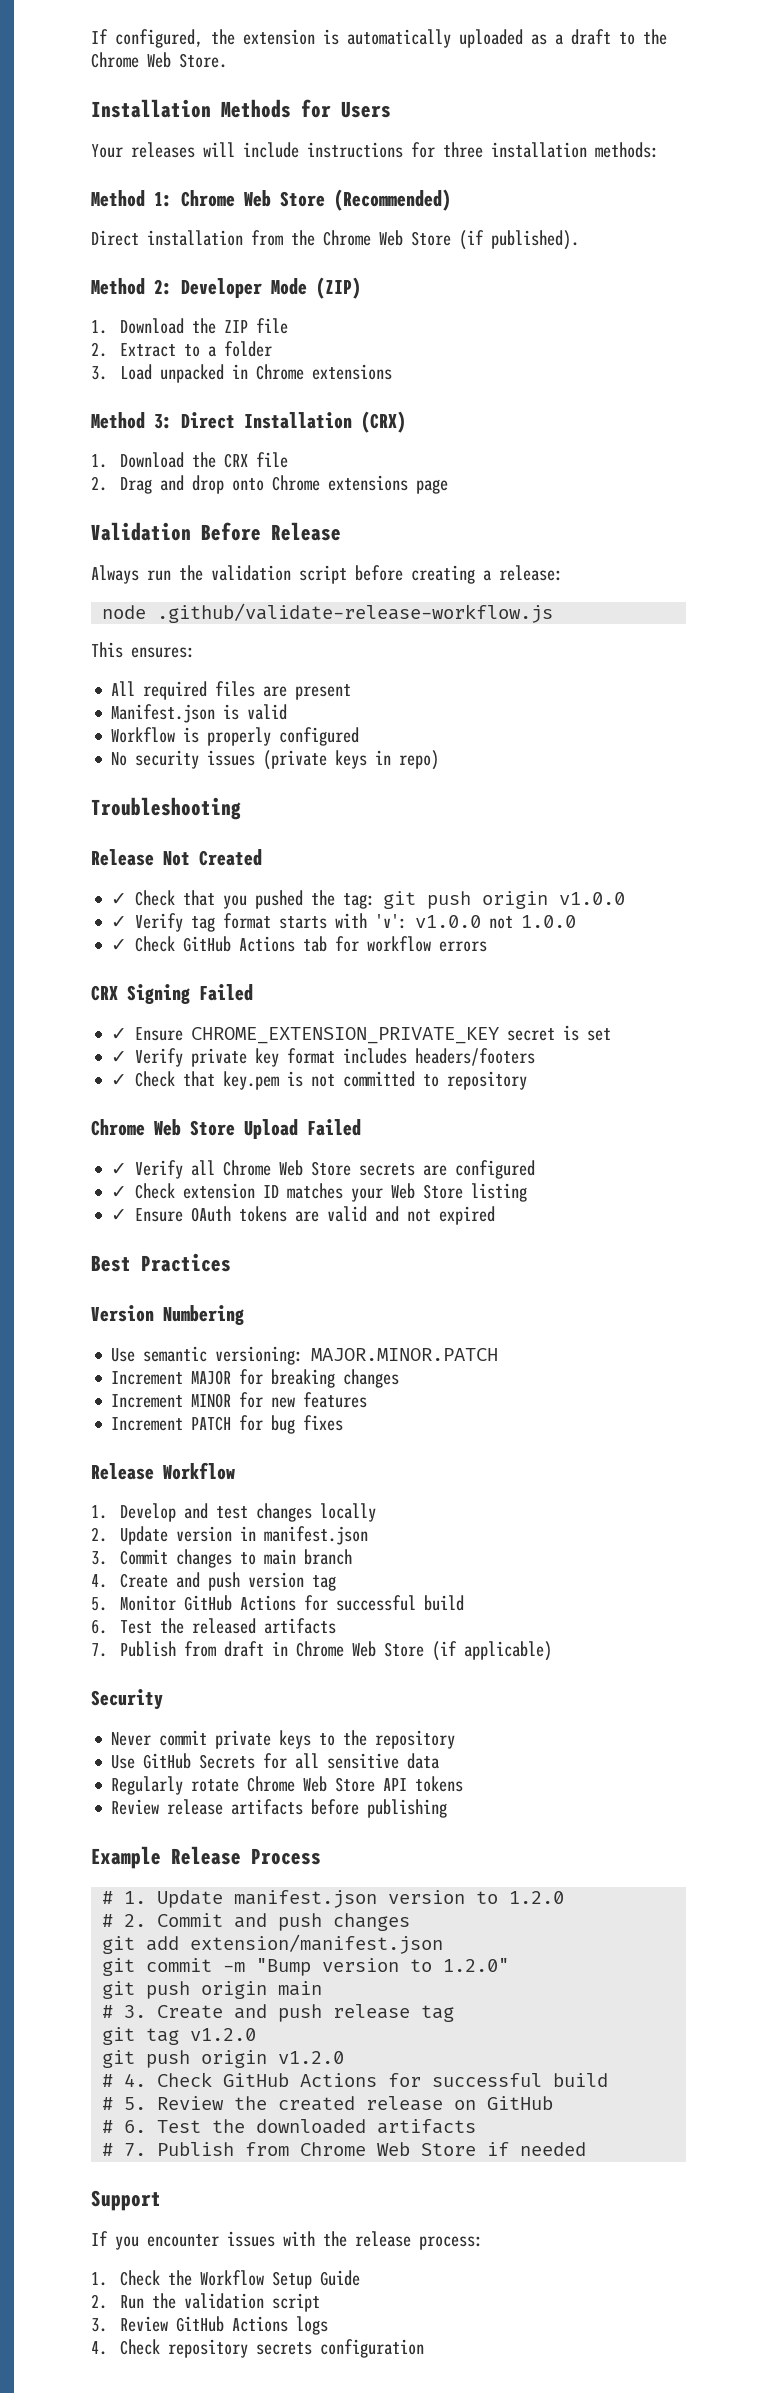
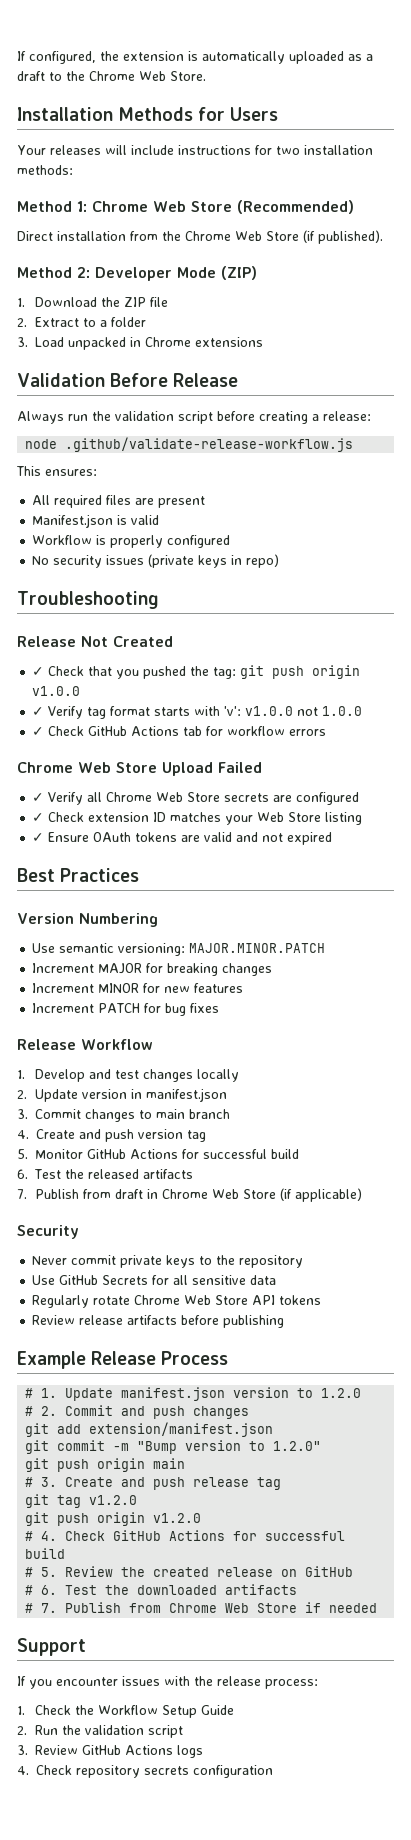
- Your releases will include instructions for three installation methods:
+ Your releases will include instructions for two installation methods:
- Method 3: Direct Installation (CRX)
- 1. Download the CRX file
- 2. Drag and drop onto Chrome extensions page
- CRX Signing Failed
- ✓ Ensure CHROME_EXTENSION_PRIVATE_KEY secret is set
- ✓ Verify private key format includes headers/footers
- ✓ Check that key.pem is not committed to repository

